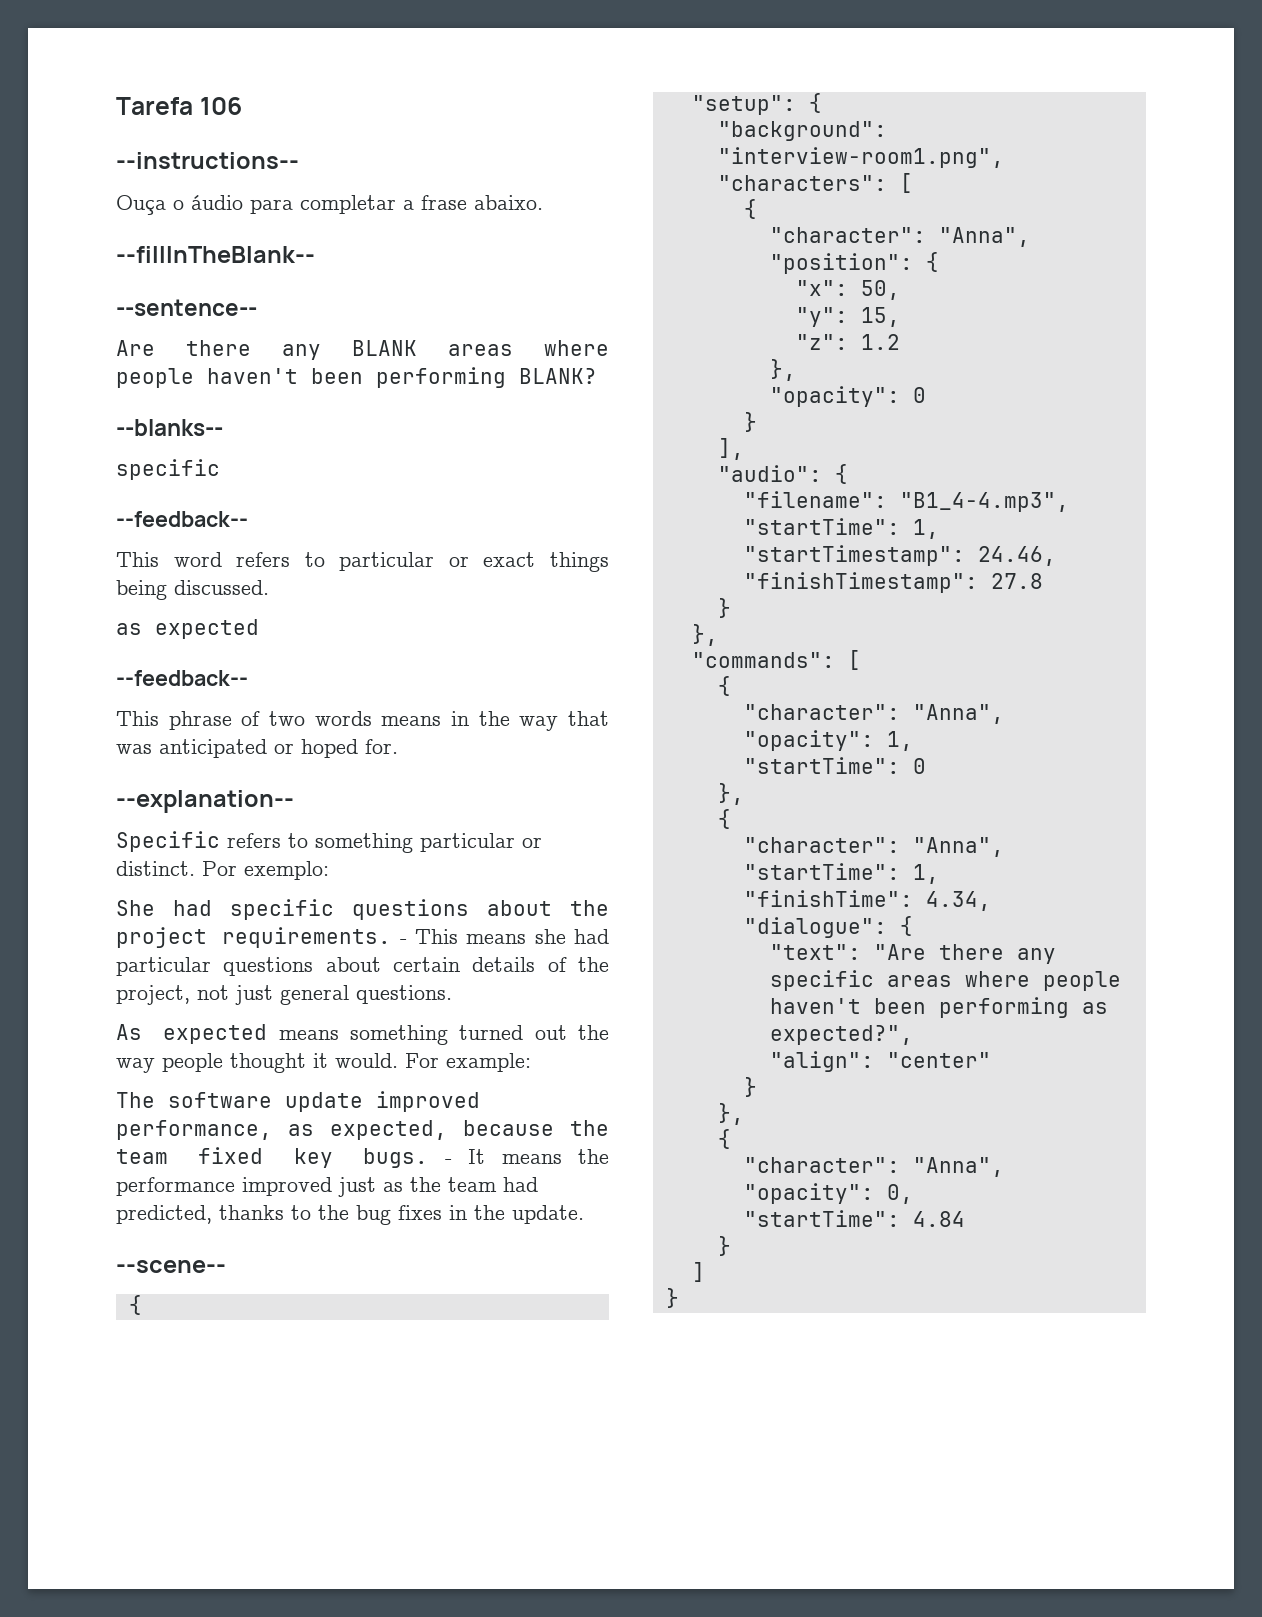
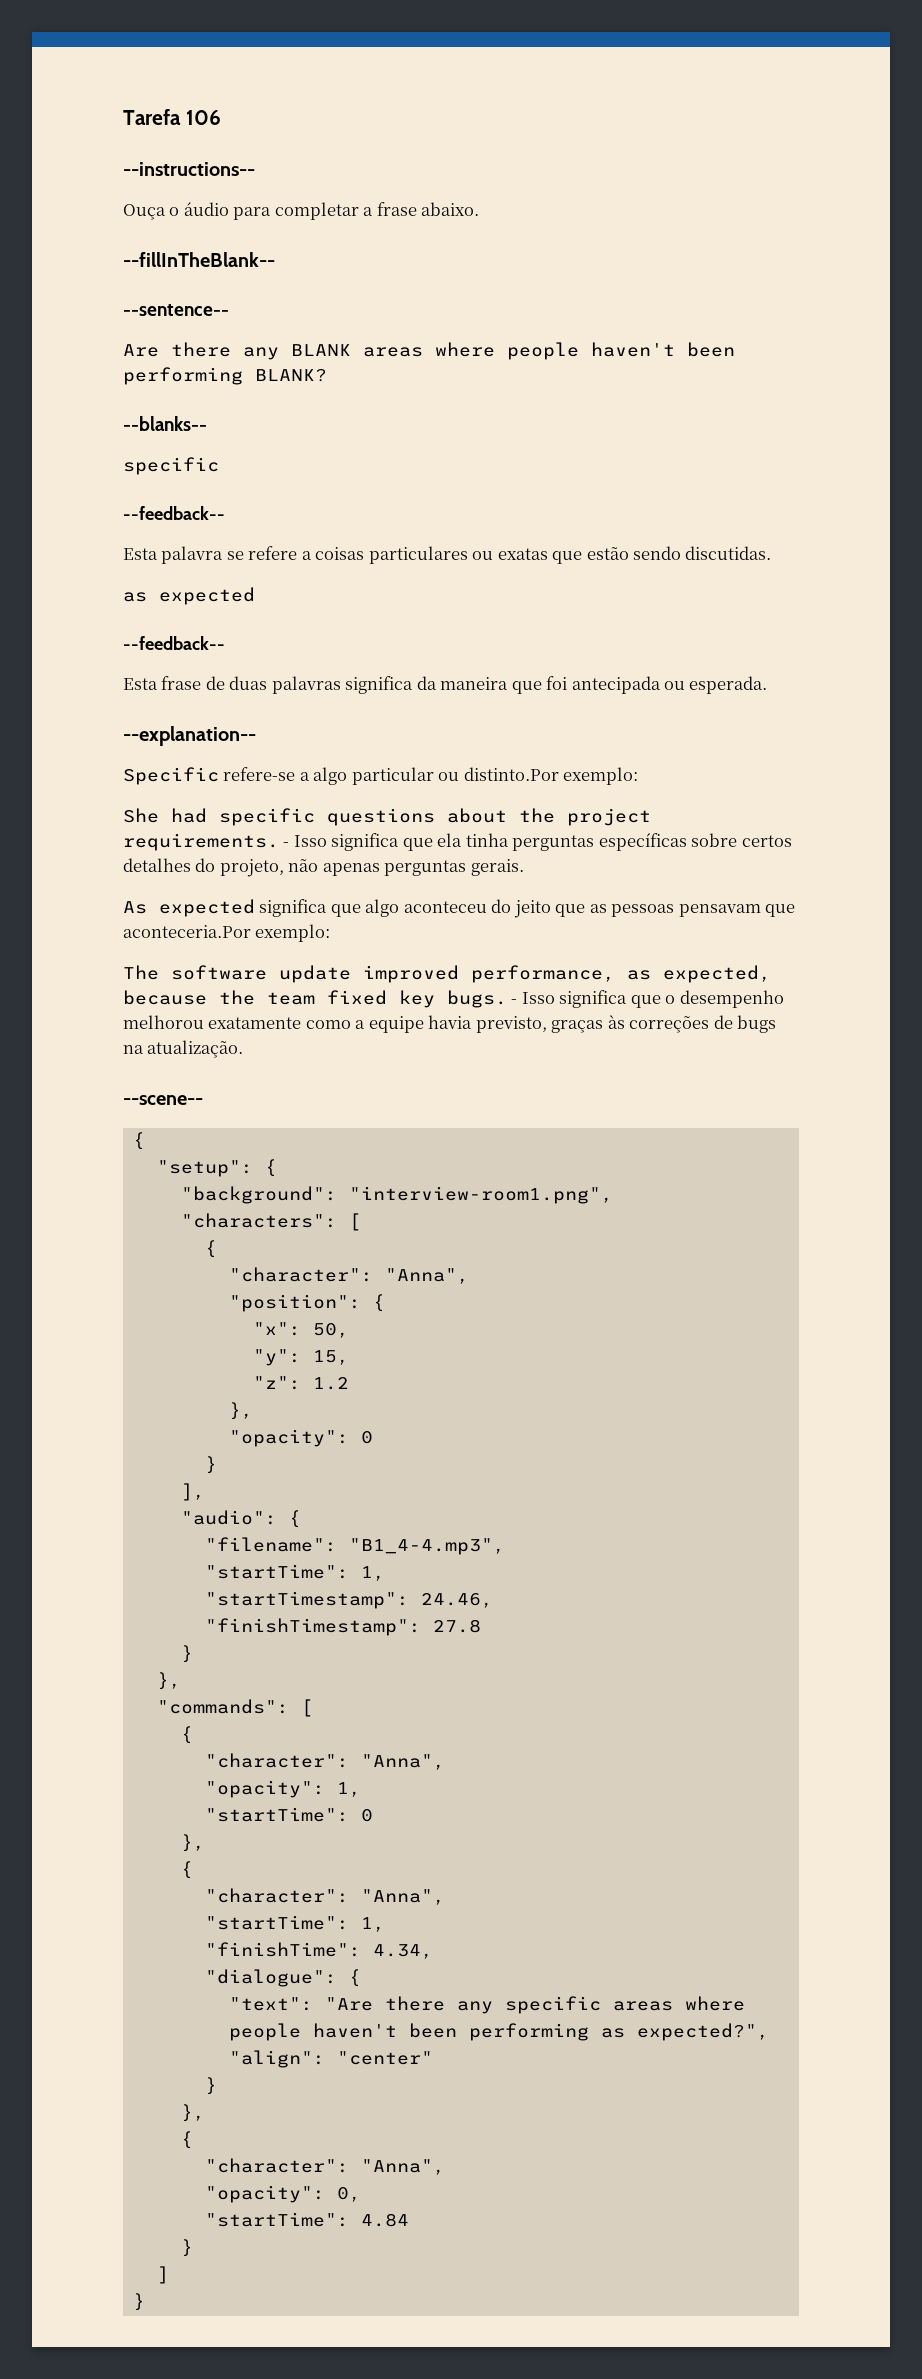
- This word refers to particular or exact things being discussed.
+ Esta palavra se refere a coisas particulares ou exatas que estão sendo discutidas.
  as expected
  --feedback--
- This phrase of two words means in the way that was anticipated or hoped for.
+ Esta frase de duas palavras significa da maneira que foi antecipada ou esperada.
  --explanation--
- Specific refers to something particular or distinct. Por exemplo:
+ Specific refere-se a algo particular ou distinto.Por exemplo:
- - This means she had particular questions about certain details of the project, not just general questions.
- As expected means something turned out the way people thought it would. For example:
+ - Isso significa que ela tinha perguntas específicas sobre certos detalhes do projeto, não apenas perguntas gerais.
+ As expected significa que algo aconteceu do jeito que as pessoas pensavam que aconteceria.Por exemplo:
- - It means the performance improved just as the team had predicted, thanks to the bug fixes in the update.
+ - Isso significa que o desempenho melhorou exatamente como a equipe havia previsto, graças às correções de bugs na atualização.

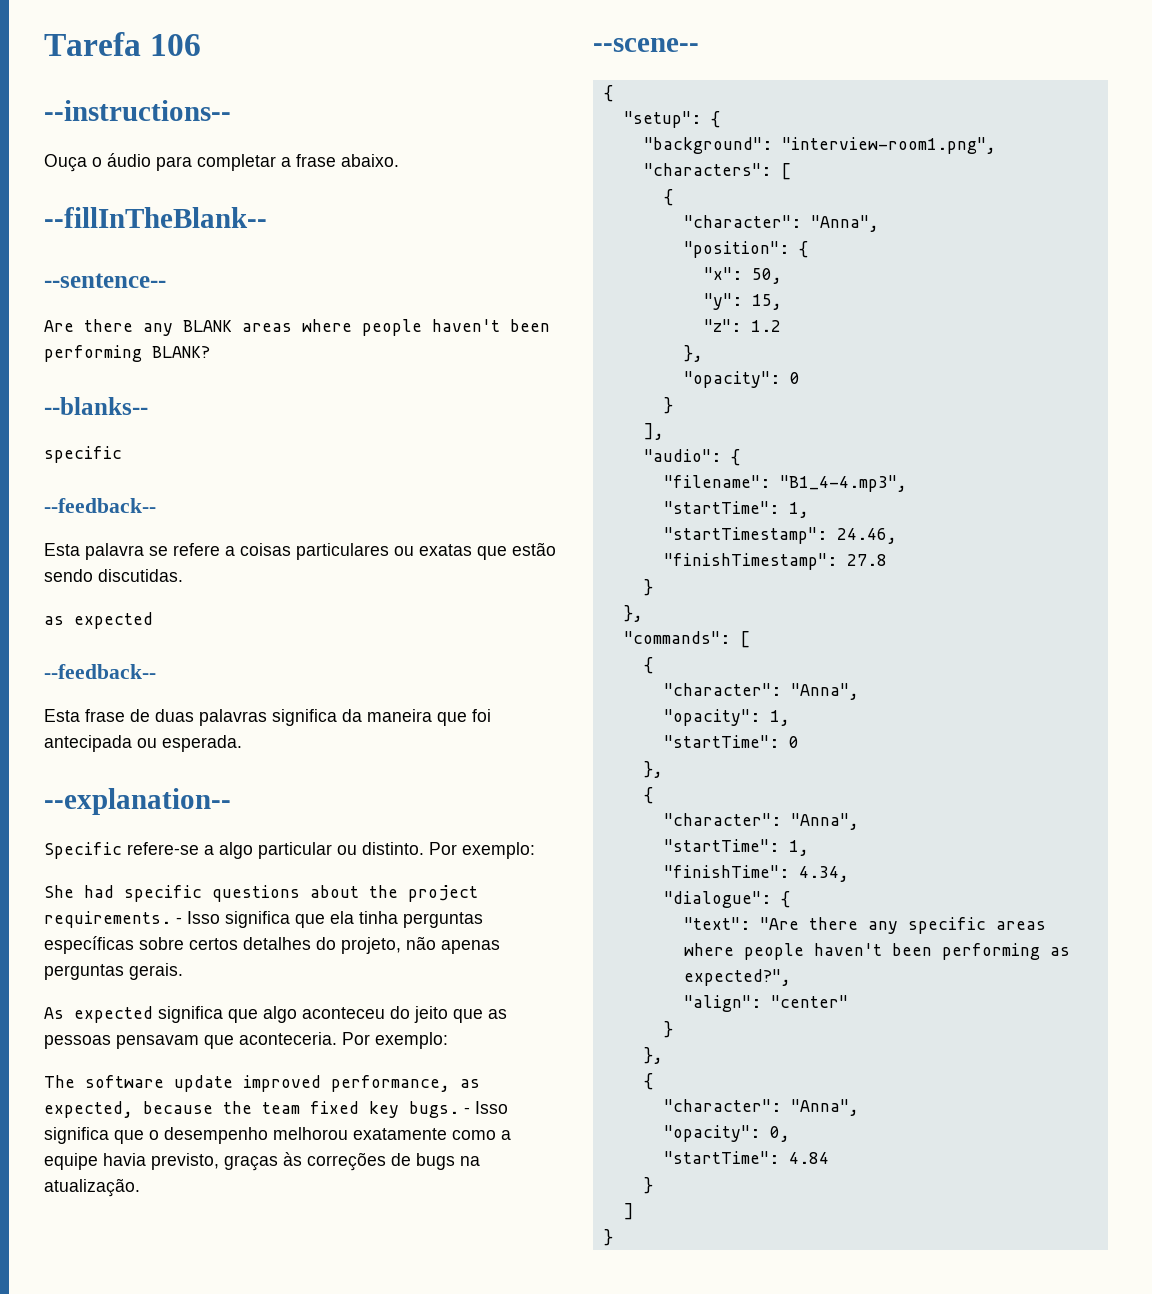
- Specific refere-se a algo particular ou distinto.Por exemplo:
+ Specific refere-se a algo particular ou distinto. Por exemplo:
- As expected significa que algo aconteceu do jeito que as pessoas pensavam que aconteceria.Por exemplo:
+ As expected significa que algo aconteceu do jeito que as pessoas pensavam que aconteceria. Por exemplo:

